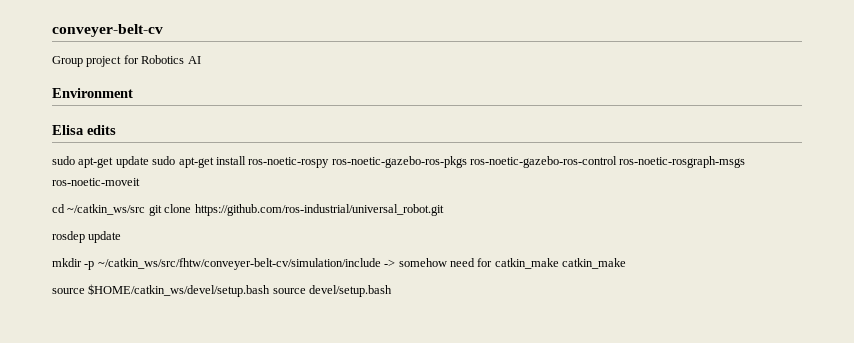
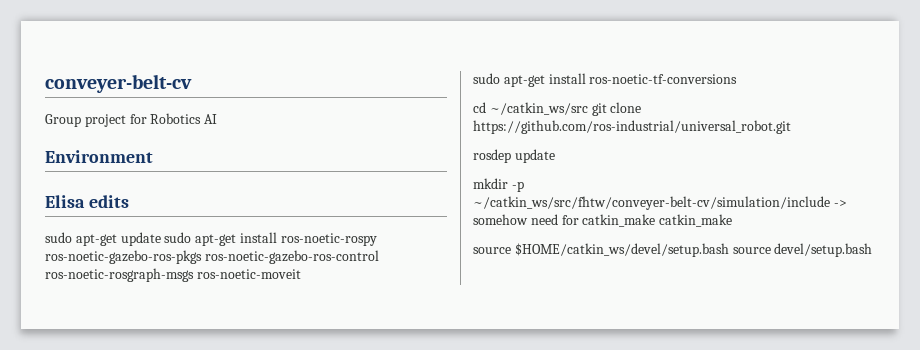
+ sudo apt-get install ros-noetic-tf-conversions

